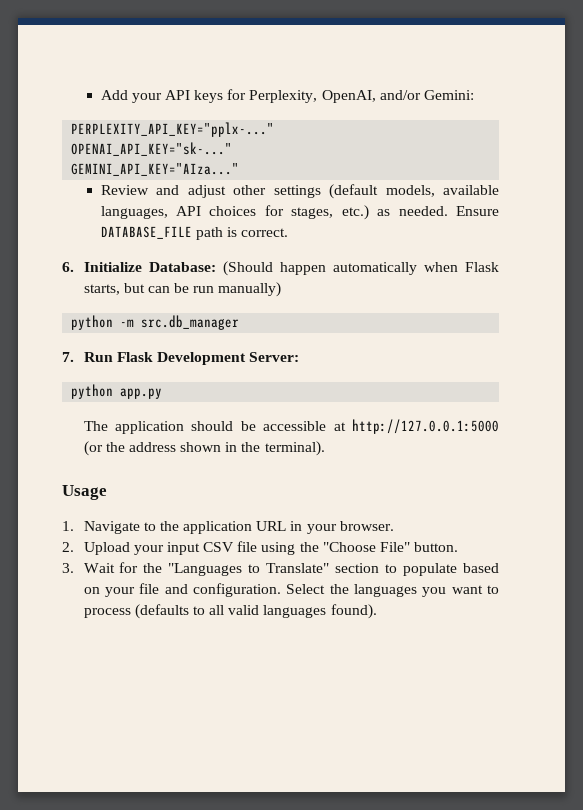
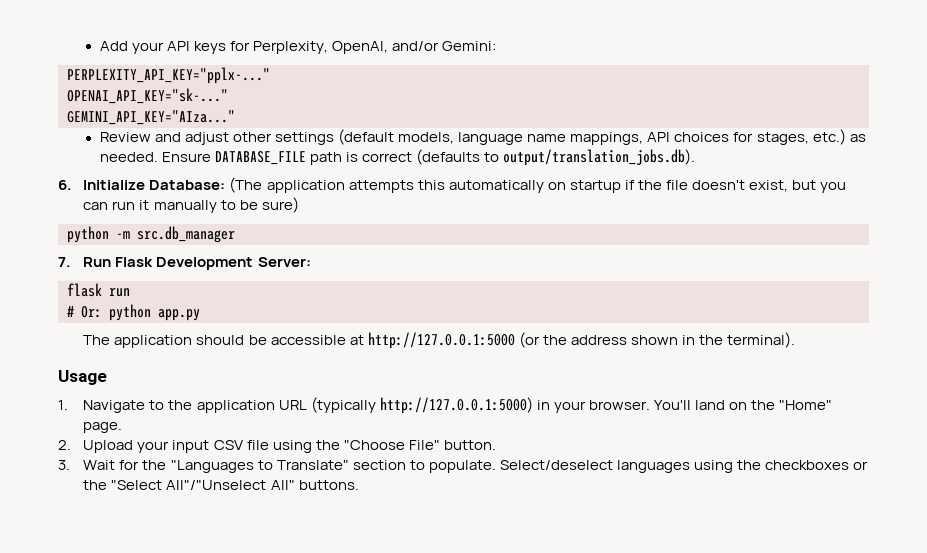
- Review and adjust other settings (default models, available languages, API choices for stages, etc.) as needed.
+ Review and adjust other settings (default models, language name mappings, API choices for stages, etc.) as needed.
- Ensure DATABASE_FILE path is correct.
+ Ensure DATABASE_FILE path is correct (defaults to output/translation_jobs.db).
- 6. Initialize Database: (Should happen automatically when Flask starts, but can be run manually)
+ 6. Initialize Database: (The application attempts this automatically on startup if the file doesn't exist, but you can run it manually to be sure)
- python app.py
+ flask run
+ # Or: python app.py
- 1. Navigate to the application URL in your browser.
+ 1. Navigate to the application URL (typically http://127.0.0.1:5000) in your browser. You'll land on the "Home" page.
- 3. Wait for the "Languages to Translate" section to populate based on your file and configuration. Select the languages you want to process (defaults to all valid languages found).
+ 3. Wait for the "Languages to Translate" section to populate. Select/deselect languages using the checkboxes or the "Select All"/"Unselect All" buttons.

